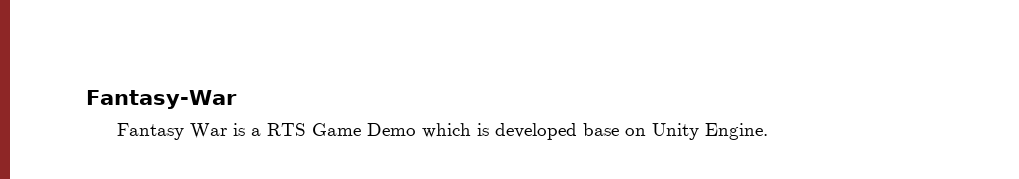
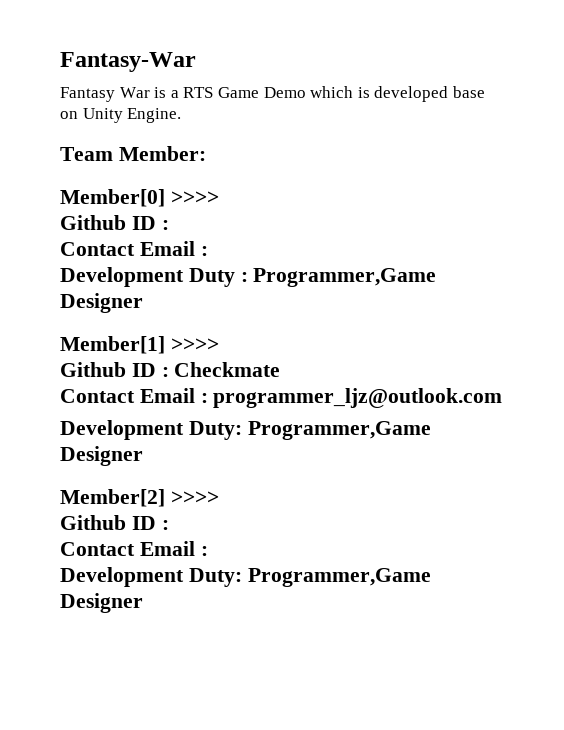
+ Team Member:
+ Member[0] >>>>
+ Github ID :
+ Contact Email :
+ Development Duty : Programmer,Game Designer
+ Member[1] >>>>
+ Github ID : Checkmate
+ Contact Email : programmer_ljz@outlook.com
+ Development Duty: Programmer,Game Designer
+ Member[2] >>>>
+ Github ID :
+ Contact Email :
+ Development Duty: Programmer,Game Designer

